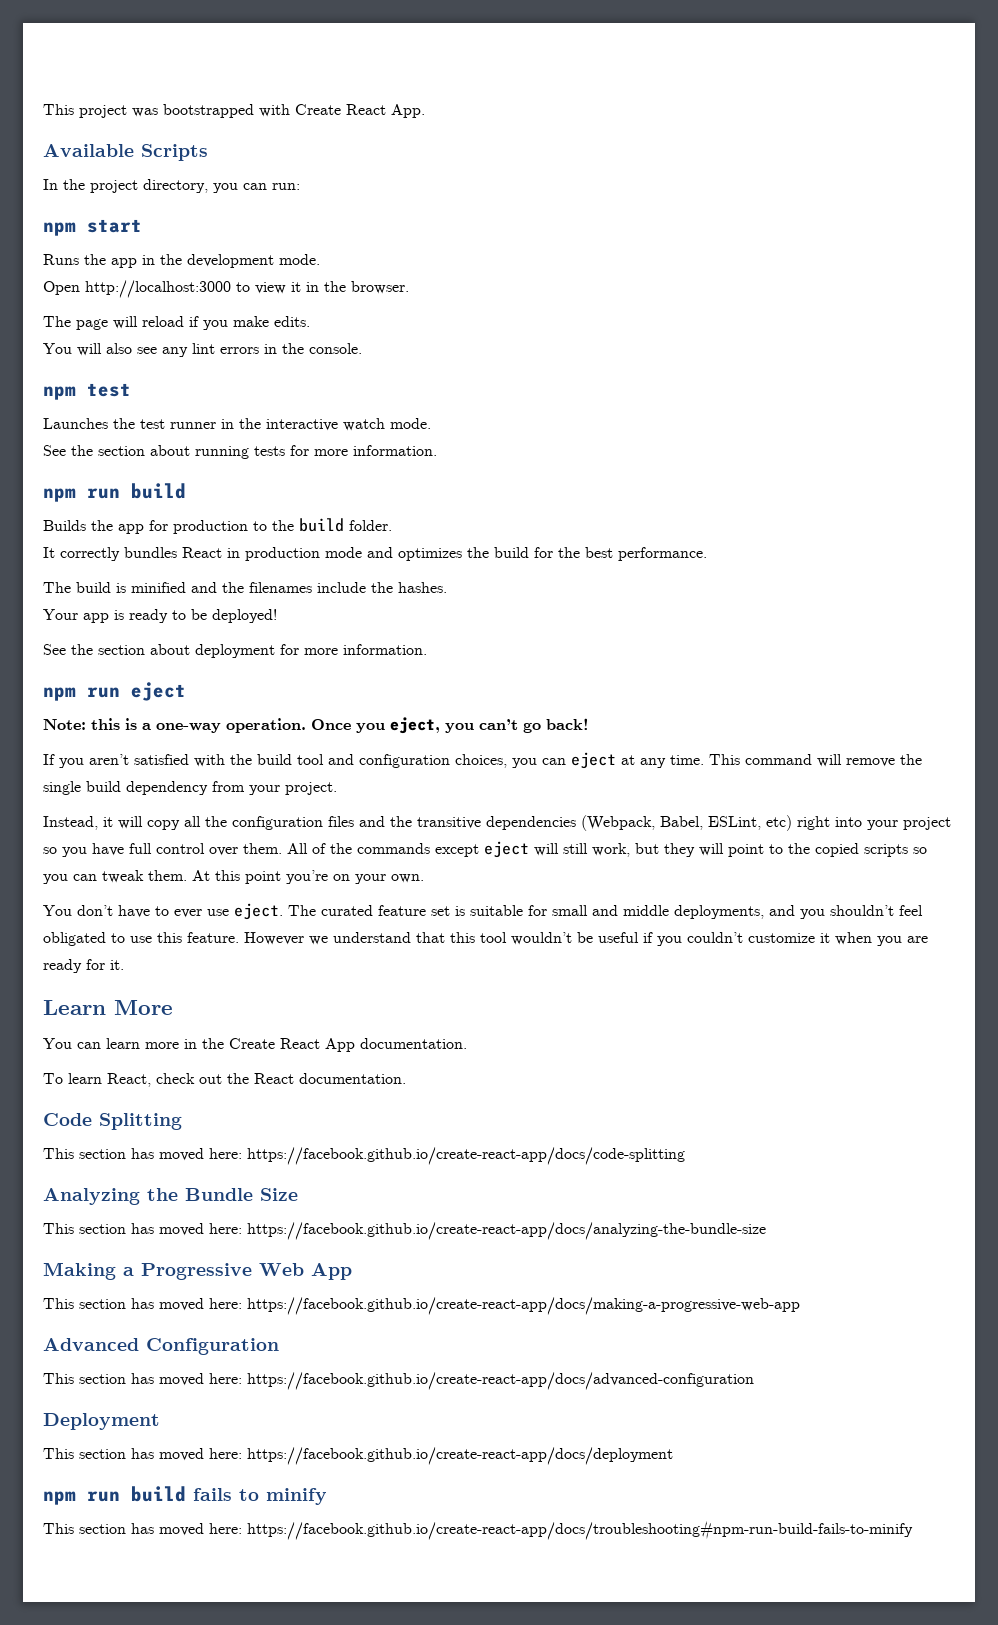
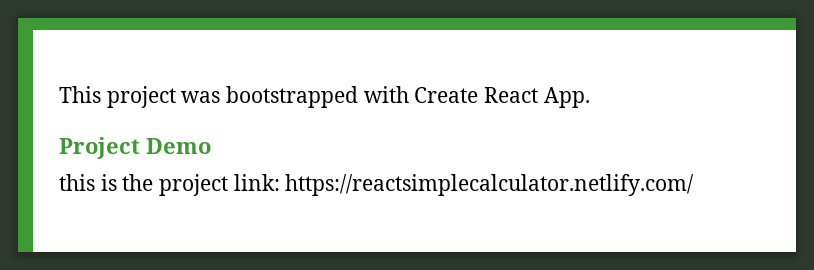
- Available Scripts
- In the project directory, you can run:
- npm start
- Runs the app in the development mode.
- Open http://localhost:3000 to view it in the browser.
- The page will reload if you make edits.
- You will also see any lint errors in the console.
- npm test
- Launches the test runner in the interactive watch mode.
- See the section about running tests for more information.
- npm run build
- Builds the app for production to the build folder.
- It correctly bundles React in production mode and optimizes the build for the best performance.
- The build is minified and the filenames include the hashes.
- Your app is ready to be deployed!
- See the section about deployment for more information.
- npm run eject
- Note: this is a one-way operation. Once you eject, you can’t go back!
- If you aren’t satisfied with the build tool and configuration choices, you can eject at any time. This command will remove the single build dependency from your project.
- Instead, it will copy all the configuration files and the transitive dependencies (Webpack, Babel, ESLint, etc) right into your project so you have full control over them. All of the commands except eject will still work, but they will point to the copied scripts so you can tweak them. At this point you’re on your own.
- You don’t have to ever use eject. The curated feature set is suitable for small and middle deployments, and you shouldn’t feel obligated to use this feature. However we understand that this tool wouldn’t be useful if you couldn’t customize it when you are ready for it.
- Learn More
- You can learn more in the Create React App documentation.
- To learn React, check out the React documentation.
- Code Splitting
- This section has moved here: https://facebook.github.io/create-react-app/docs/code-splitting
- Analyzing the Bundle Size
- This section has moved here: https://facebook.github.io/create-react-app/docs/analyzing-the-bundle-size
- Making a Progressive Web App
- This section has moved here: https://facebook.github.io/create-react-app/docs/making-a-progressive-web-app
- Advanced Configuration
- This section has moved here: https://facebook.github.io/create-react-app/docs/advanced-configuration
- Deployment
- This section has moved here: https://facebook.github.io/create-react-app/docs/deployment
- npm run build fails to minify
- This section has moved here: https://facebook.github.io/create-react-app/docs/troubleshooting#npm-run-build-fails-to-minify
+ Project Demo
+ this is the project link: https://reactsimplecalculator.netlify.com/

